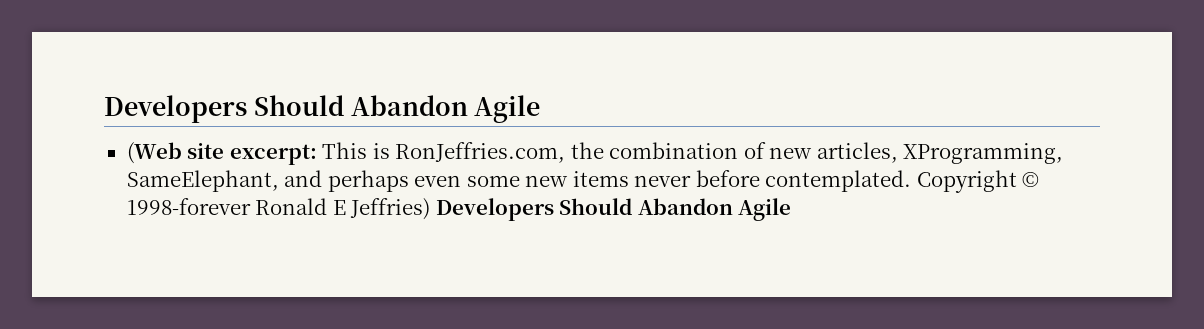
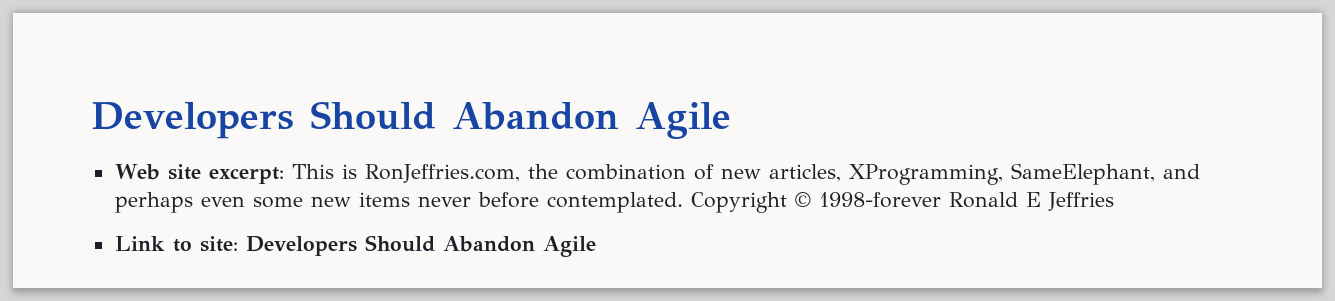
- (Web site excerpt: This is RonJeffries.com, the combination of new articles, XProgramming, SameElephant, and perhaps even some new items never before contemplated.
+ Web site excerpt: This is RonJeffries.com, the combination of new articles, XProgramming, SameElephant, and perhaps even some new items never before contemplated.
- Copyright © 1998-forever Ronald E Jeffries) Developers Should Abandon Agile
+ Copyright © 1998-forever Ronald E Jeffries
+ Link to site: Developers Should Abandon Agile

